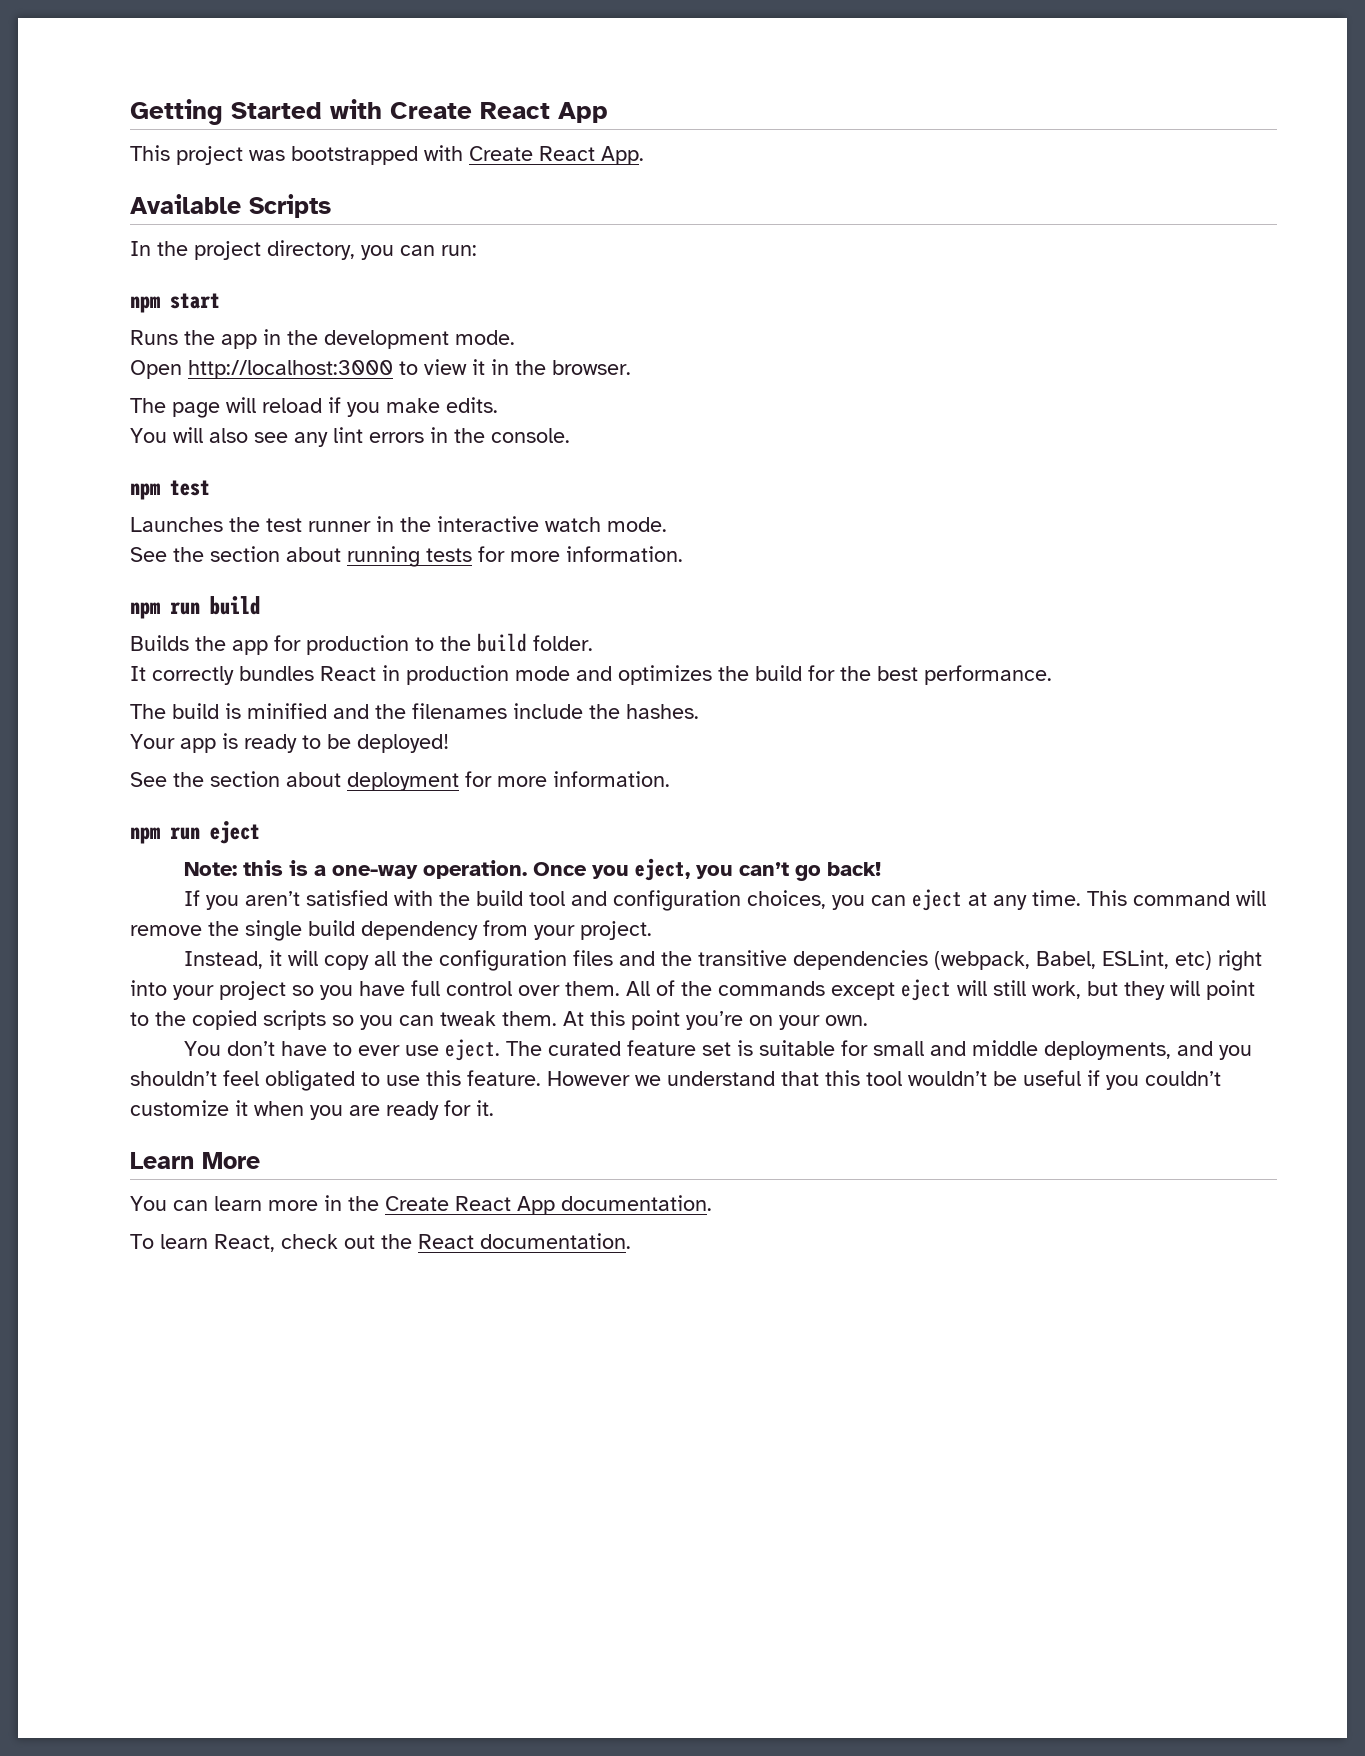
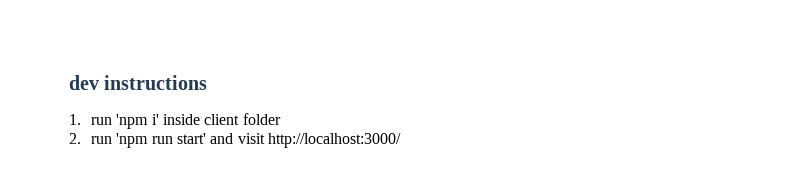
- Getting Started with Create React App
- This project was bootstrapped with Create React App.
- Available Scripts
- In the project directory, you can run:
- npm start
- Runs the app in the development mode.
- Open http://localhost:3000 to view it in the browser.
- The page will reload if you make edits.
- You will also see any lint errors in the console.
- npm test
- Launches the test runner in the interactive watch mode.
- See the section about running tests for more information.
- npm run build
- Builds the app for production to the build folder.
- It correctly bundles React in production mode and optimizes the build for the best performance.
- The build is minified and the filenames include the hashes.
- Your app is ready to be deployed!
- See the section about deployment for more information.
- npm run eject
- Note: this is a one-way operation. Once you eject, you can’t go back!
- If you aren’t satisfied with the build tool and configuration choices, you can eject at any time. This command will remove the single build dependency from your project.
- Instead, it will copy all the configuration files and the transitive dependencies (webpack, Babel, ESLint, etc) right into your project so you have full control over them. All of the commands except eject will still work, but they will point to the copied scripts so you can tweak them. At this point you’re on your own.
- You don’t have to ever use eject. The curated feature set is suitable for small and middle deployments, and you shouldn’t feel obligated to use this feature. However we understand that this tool wouldn’t be useful if you couldn’t customize it when you are ready for it.
- Learn More
- You can learn more in the Create React App documentation.
- To learn React, check out the React documentation.
+ dev instructions
+ 1. run 'npm i' inside client folder
+ 2. run 'npm run start' and visit http://localhost:3000/

